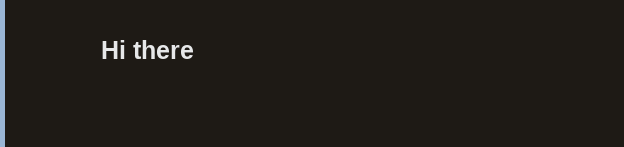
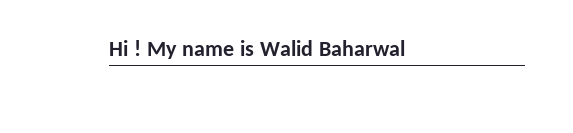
- Hi there
+ Hi ! My name is Walid Baharwal

